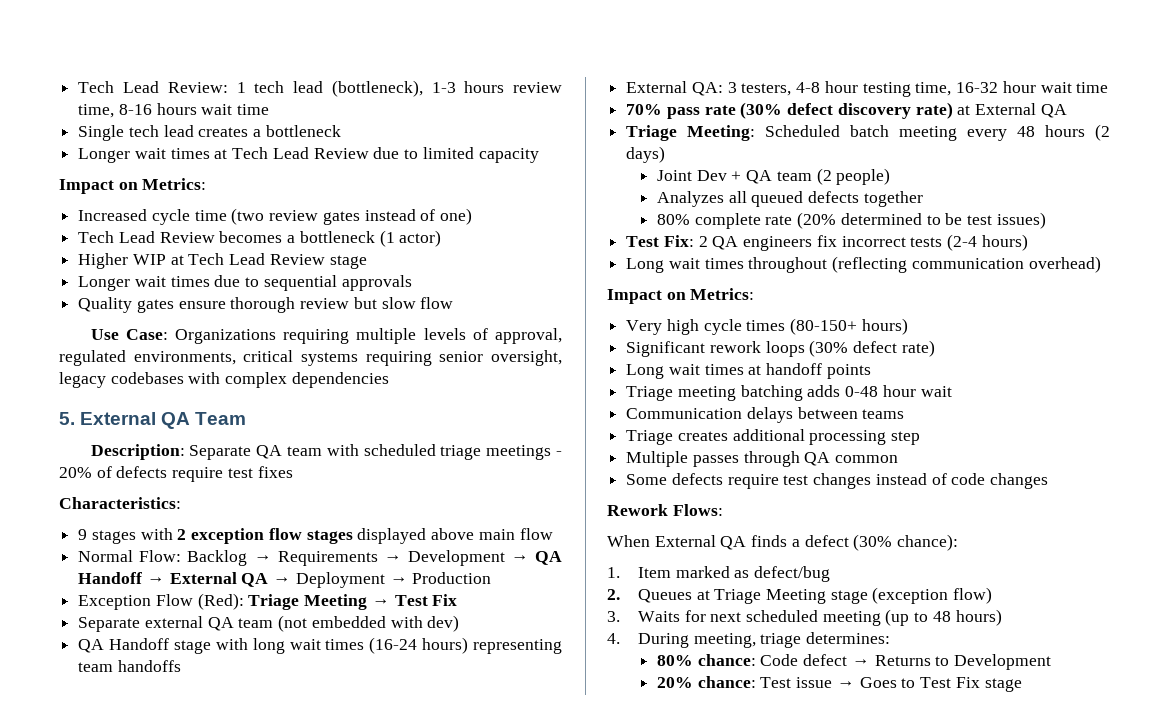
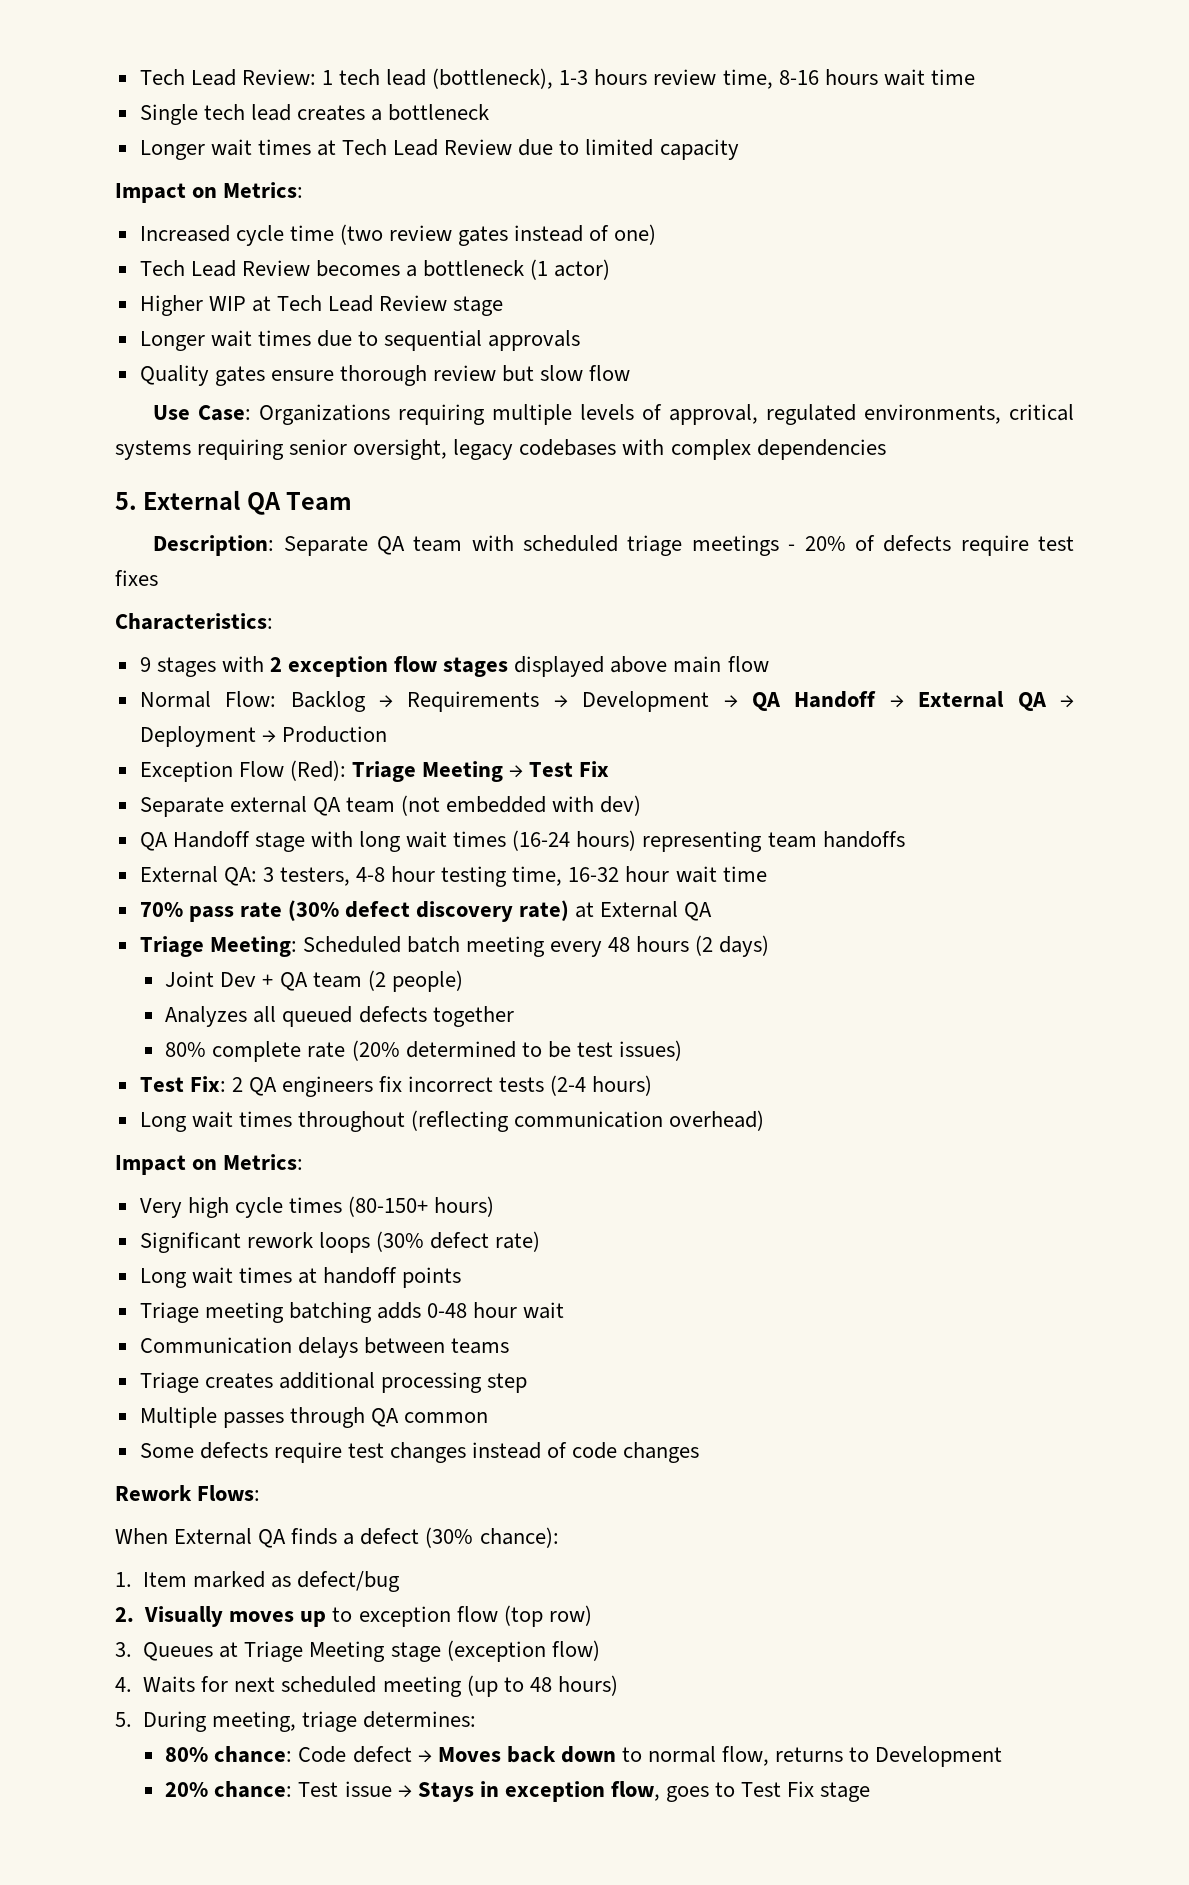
- 2. Queues at Triage Meeting stage (exception flow)
+ 2. Visually moves up to exception flow (top row)
+ 3. Queues at Triage Meeting stage (exception flow)
- 3. Waits for next scheduled meeting (up to 48 hours)
+ 4. Waits for next scheduled meeting (up to 48 hours)
- 4. During meeting, triage determines:
+ 5. During meeting, triage determines:
- 80% chance: Code defect → Returns to Development
+ 80% chance: Code defect → Moves back down to normal flow, returns to Development
- 20% chance: Test issue → Goes to Test Fix stage
+ 20% chance: Test issue → Stays in exception flow, goes to Test Fix stage

